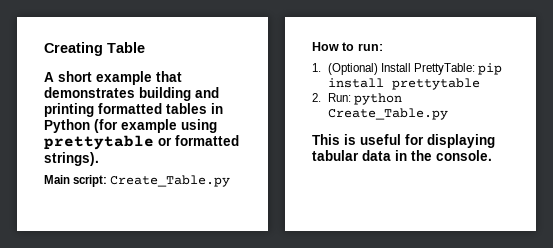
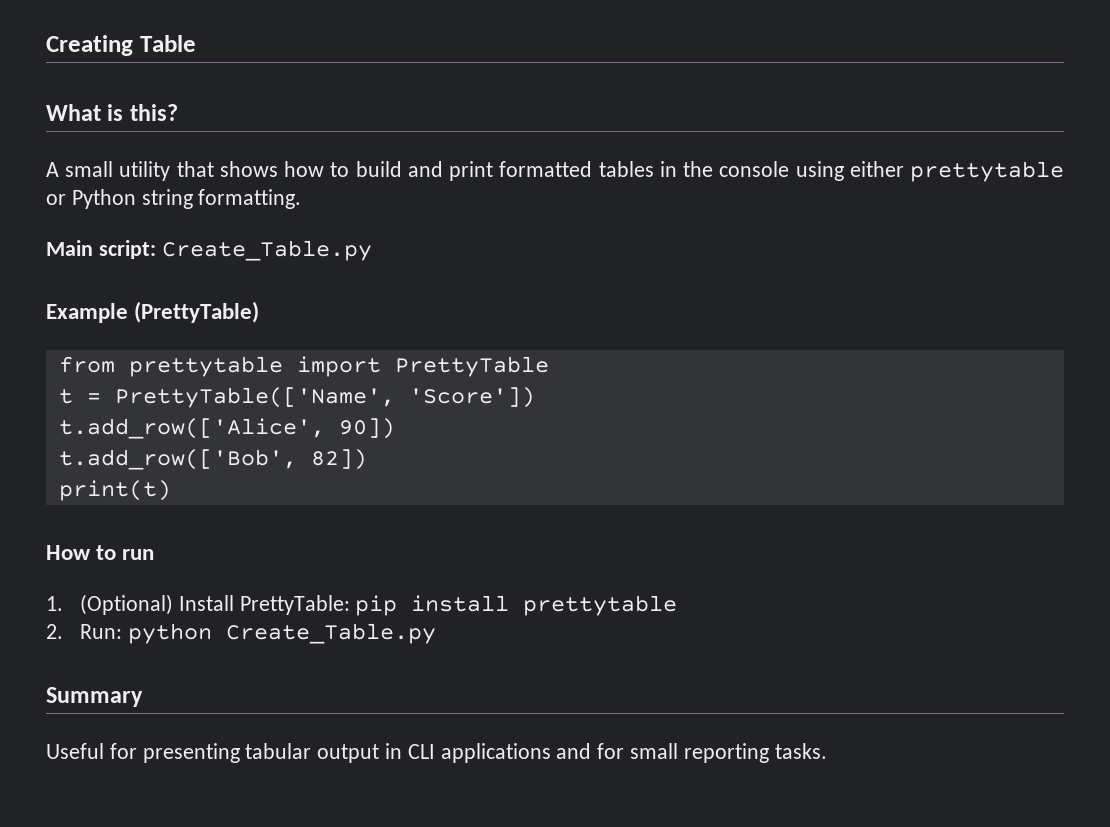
- A short example that demonstrates building and printing formatted tables in Python (for example using prettytable or formatted strings).
+ What is this?
+ A small utility that shows how to build and print formatted tables in the console using either prettytable or Python string formatting.
  Main script: Create_Table.py
+ Example (PrettyTable)
+ from prettytable import PrettyTable
+ t = PrettyTable(['Name', 'Score'])
+ t.add_row(['Alice', 90])
+ t.add_row(['Bob', 82])
+ print(t)
- How to run:
+ How to run
- This is useful for displaying tabular data in the console.
+ Summary
+ Useful for presenting tabular output in CLI applications and for small reporting tasks.

